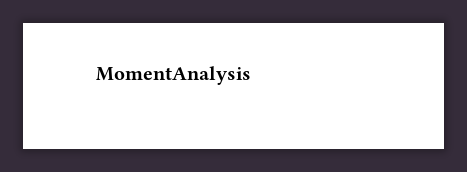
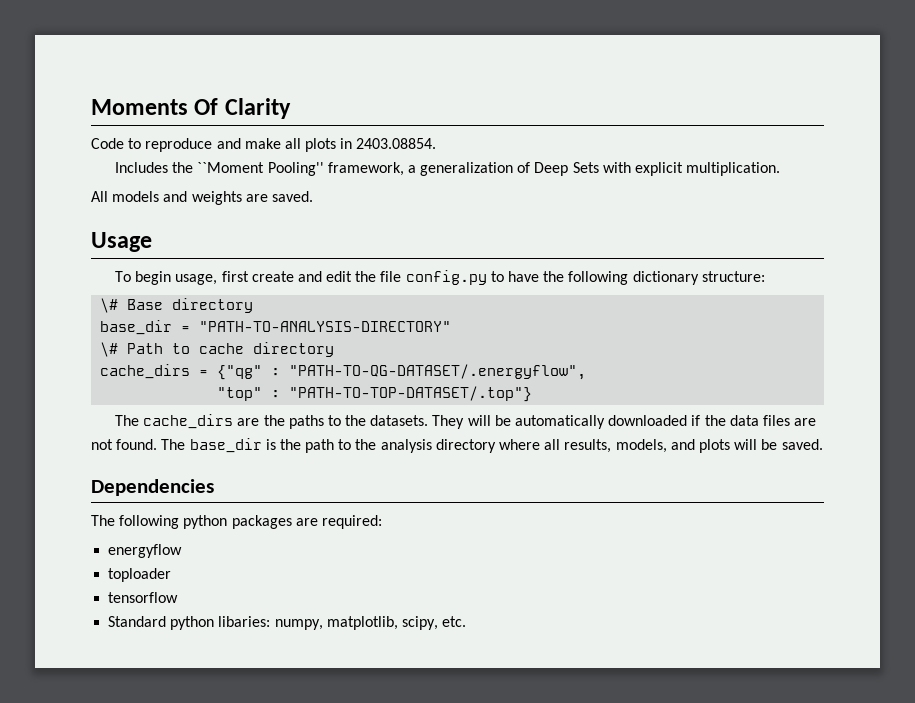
- MomentAnalysis
+ Moments Of Clarity
+ Code to reproduce and make all plots in 2403.08854.
+ Includes the ``Moment Pooling'' framework, a generalization of Deep Sets with explicit multiplication.
+ All models and weights are saved.
+ Usage
+ To begin usage, first create and edit the file config.py to have the following dictionary structure:
+ \# Base directory
+ base_dir = "PATH-TO-ANALYSIS-DIRECTORY"
+ \# Path to cache directory
+ cache_dirs = {"qg" : "PATH-TO-QG-DATASET/.energyflow",
+ "top" : "PATH-TO-TOP-DATASET/.top"}
+ The cache_dirs are the paths to the datasets. They will be automatically downloaded if the data files are not found. The base_dir is the path to the analysis directory where all results, models, and plots will be saved.
+ Dependencies
+ The following python packages are required:
+ energyflow
+ toploader
+ tensorflow
+ Standard python libaries: numpy, matplotlib, scipy, etc.

